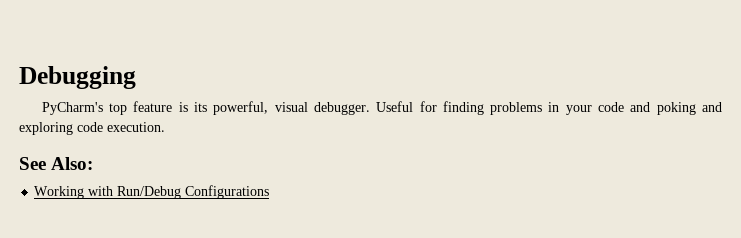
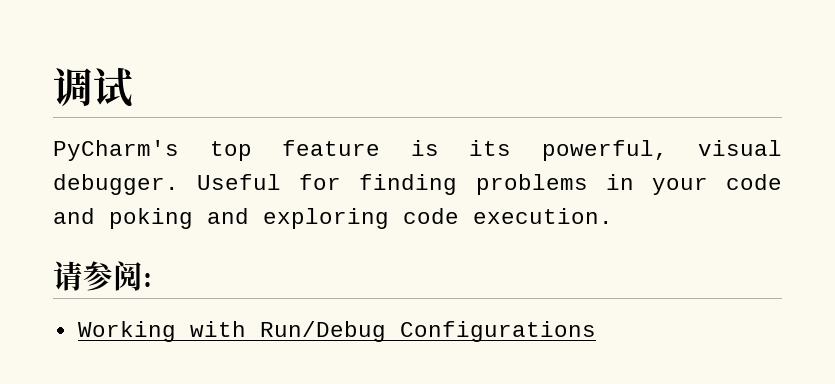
- Debugging
+ 调试
- See Also:
+ 请参阅:

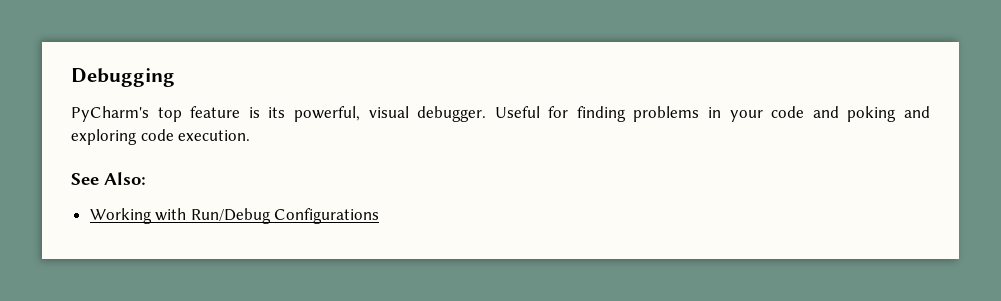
- 调试
+ Debugging
- 请参阅:
+ See Also:

